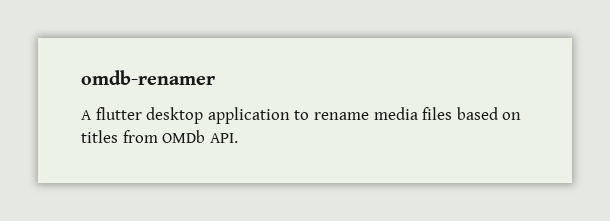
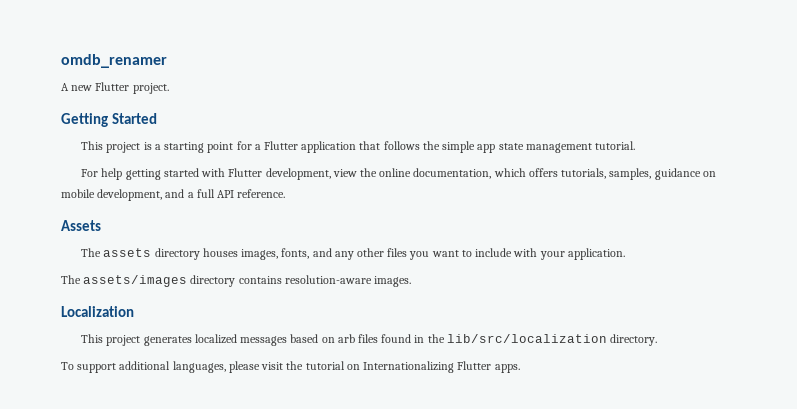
- omdb-renamer
+ omdb_renamer
- A flutter desktop application to rename media files based on titles from OMDb API.
+ A new Flutter project.
+ Getting Started
+ This project is a starting point for a Flutter application that follows the simple app state management tutorial.
+ For help getting started with Flutter development, view the online documentation, which offers tutorials, samples, guidance on mobile development, and a full API reference.
+ Assets
+ The assets directory houses images, fonts, and any other files you want to include with your application.
+ The assets/images directory contains resolution-aware images.
+ Localization
+ This project generates localized messages based on arb files found in the lib/src/localization directory.
+ To support additional languages, please visit the tutorial on Internationalizing Flutter apps.

